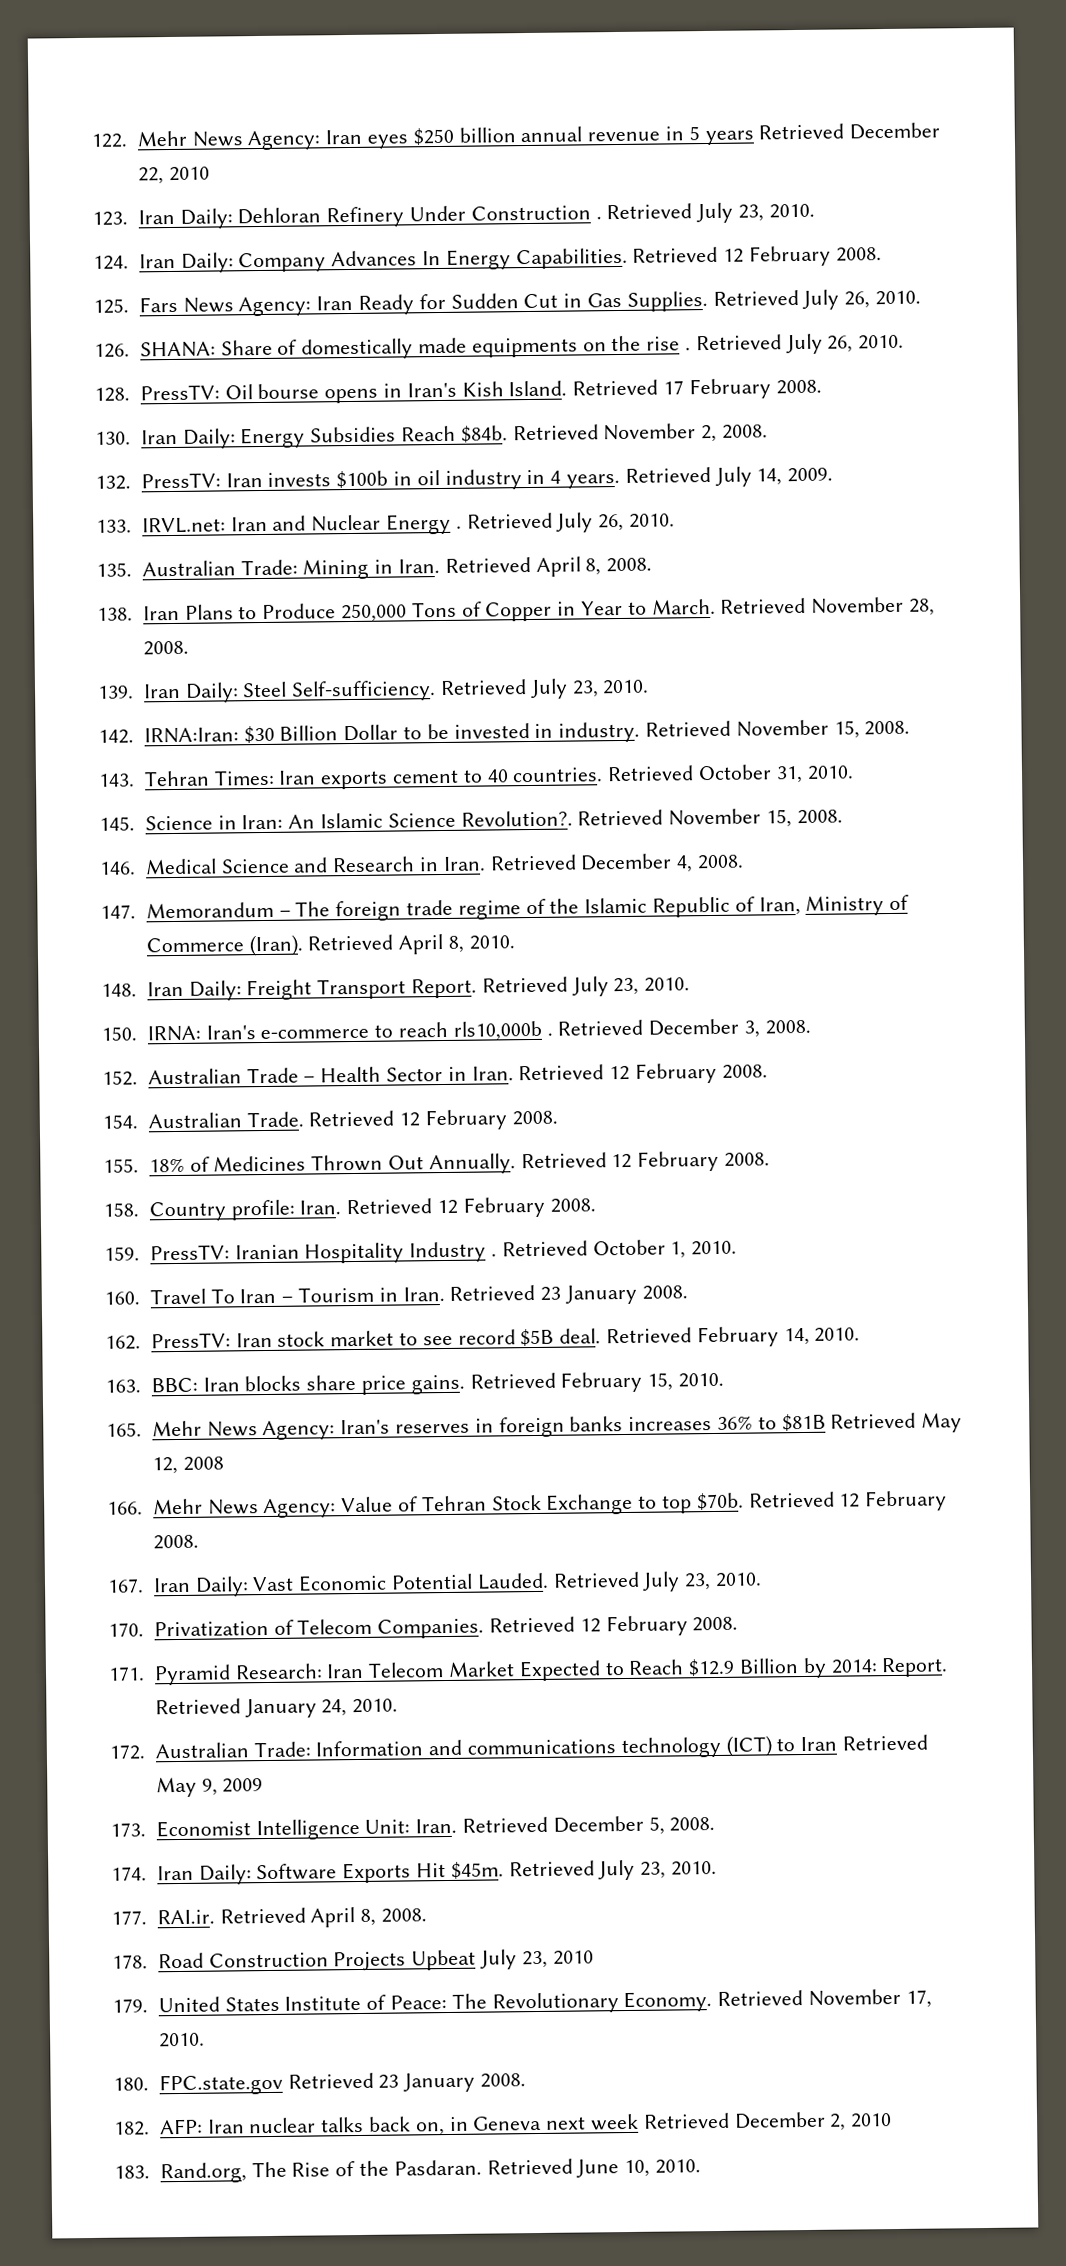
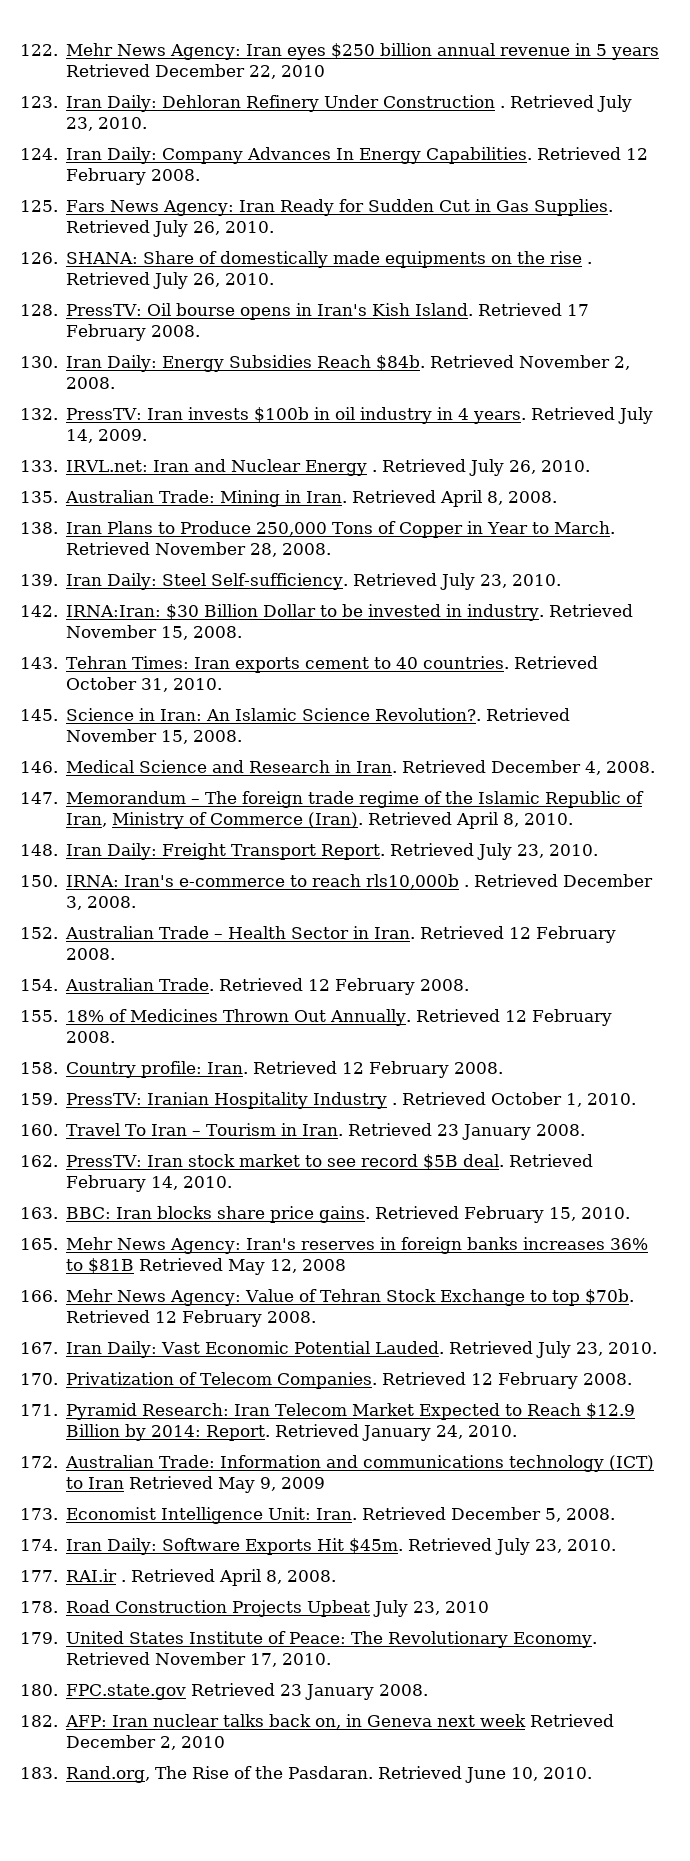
- 177. RAI.ir. Retrieved April 8, 2008.
+ 177. RAI.ir . Retrieved April 8, 2008.

